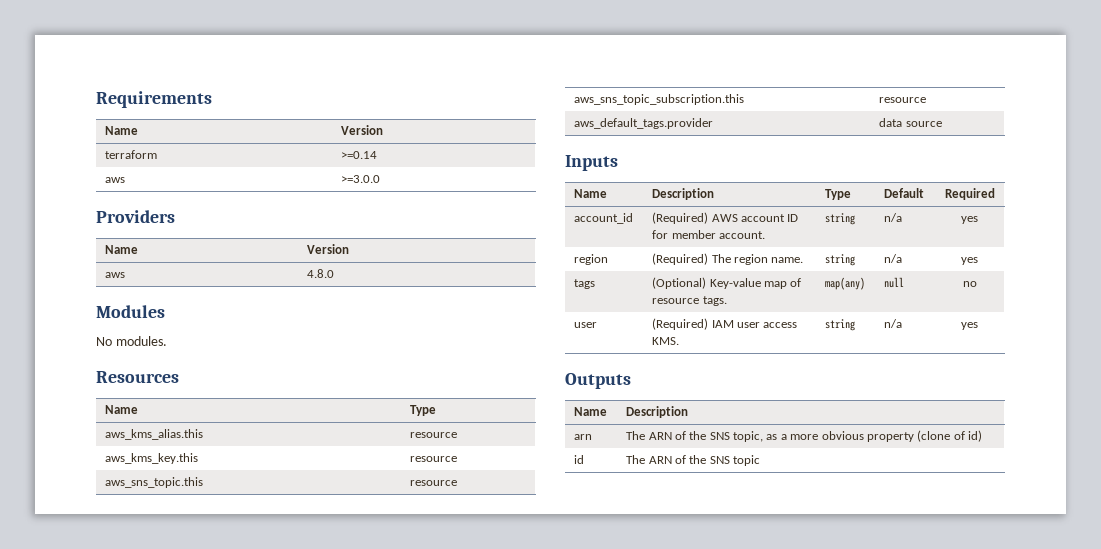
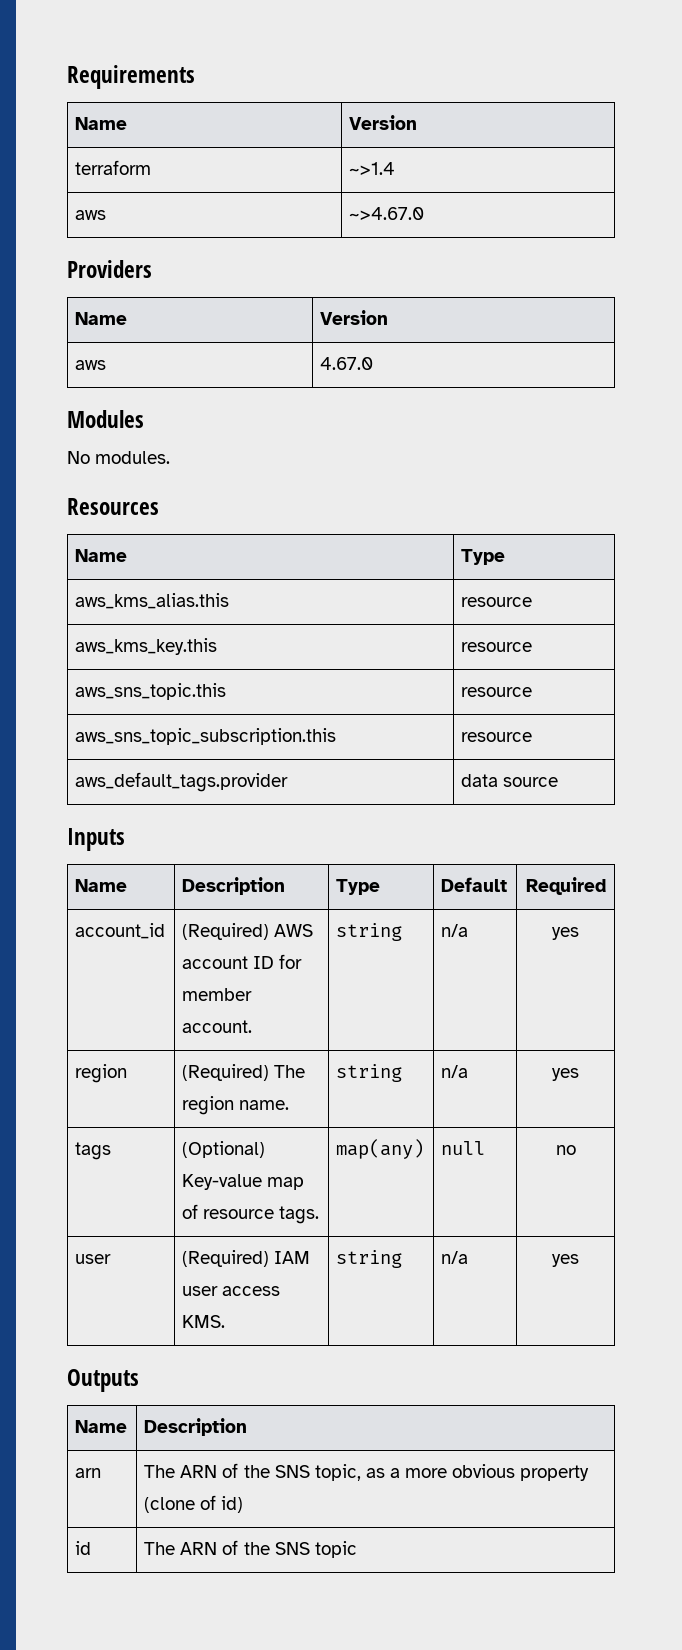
- terraform | >=0.14
- aws | >=3.0.0
+ terraform | ~>1.4
+ aws | ~>4.67.0
- aws | 4.8.0
+ aws | 4.67.0

